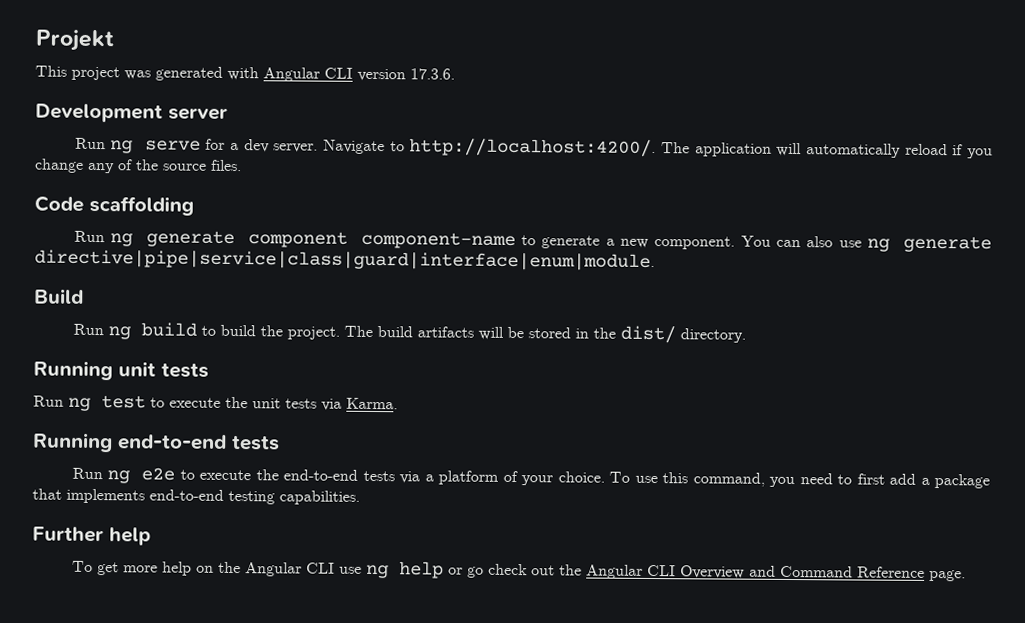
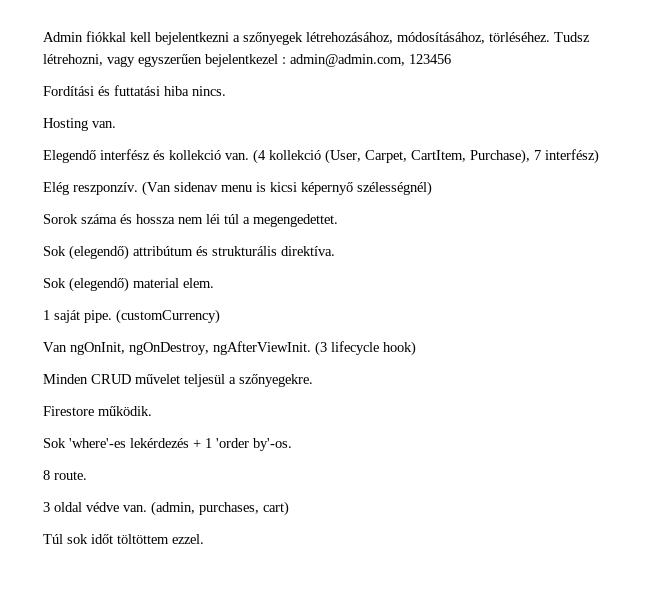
- Projekt
- This project was generated with Angular CLI version 17.3.6.
- Development server
- Run ng serve for a dev server. Navigate to http://localhost:4200/. The application will automatically reload if you change any of the source files.
- Code scaffolding
- Run ng generate component component-name to generate a new component. You can also use ng generate directive|pipe|service|class|guard|interface|enum|module.
- Build
- Run ng build to build the project. The build artifacts will be stored in the dist/ directory.
- Running unit tests
- Run ng test to execute the unit tests via Karma.
- Running end-to-end tests
- Run ng e2e to execute the end-to-end tests via a platform of your choice. To use this command, you need to first add a package that implements end-to-end testing capabilities.
- Further help
- To get more help on the Angular CLI use ng help or go check out the Angular CLI Overview and Command Reference page.
+ Admin fiókkal kell bejelentkezni a szőnyegek létrehozásához, módosításához, törléséhez. Tudsz létrehozni, vagy egyszerűen bejelentkezel : admin@admin.com, 123456
+ Fordítási és futtatási hiba nincs.
+ Hosting van.
+ Elegendő interfész és kollekció van. (4 kollekció (User, Carpet, CartItem, Purchase), 7 interfész)
+ Elég reszponzív. (Van sidenav menu is kicsi képernyő szélességnél)
+ Sorok száma és hossza nem léi túl a megengedettet.
+ Sok (elegendő) attribútum és strukturális direktíva.
+ Sok (elegendő) material elem.
+ 1 saját pipe. (customCurrency)
+ Van ngOnInit, ngOnDestroy, ngAfterViewInit. (3 lifecycle hook)
+ Minden CRUD művelet teljesül a szőnyegekre.
+ Firestore működik.
+ Sok 'where'-es lekérdezés + 1 'order by'-os.
+ 8 route.
+ 3 oldal védve van. (admin, purchases, cart)
+ Túl sok időt töltöttem ezzel.

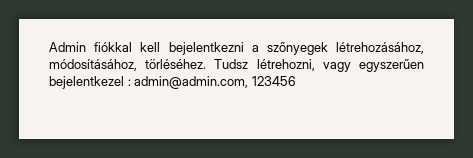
- Fordítási és futtatási hiba nincs.
- Hosting van.
- Elegendő interfész és kollekció van. (4 kollekció (User, Carpet, CartItem, Purchase), 7 interfész)
- Elég reszponzív. (Van sidenav menu is kicsi képernyő szélességnél)
- Sorok száma és hossza nem léi túl a megengedettet.
- Sok (elegendő) attribútum és strukturális direktíva.
- Sok (elegendő) material elem.
- 1 saját pipe. (customCurrency)
- Van ngOnInit, ngOnDestroy, ngAfterViewInit. (3 lifecycle hook)
- Minden CRUD művelet teljesül a szőnyegekre.
- Firestore működik.
- Sok 'where'-es lekérdezés + 1 'order by'-os.
- 8 route.
- 3 oldal védve van. (admin, purchases, cart)
- Túl sok időt töltöttem ezzel.

